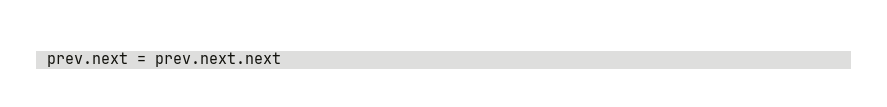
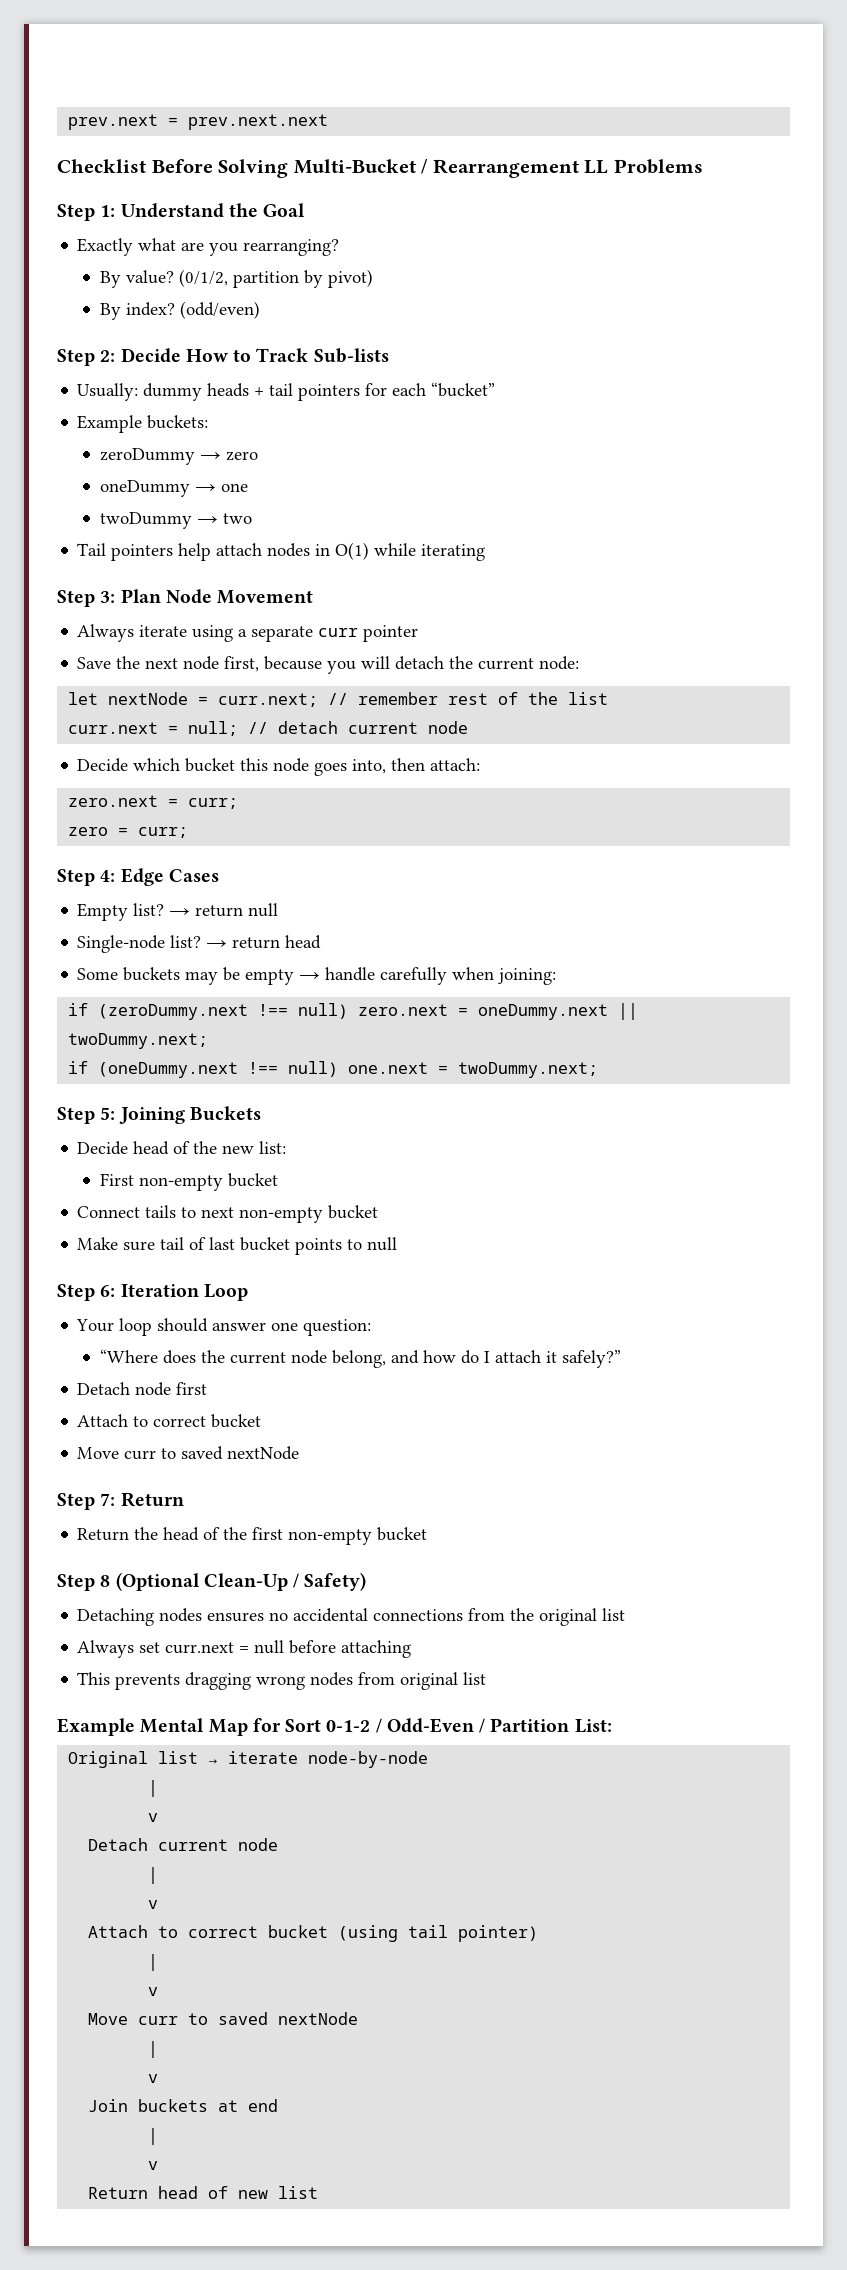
+ Checklist Before Solving Multi-Bucket / Rearrangement LL Problems
+ Step 1: Understand the Goal
+ Exactly what are you rearranging?
+ By value? (0/1/2, partition by pivot)
+ By index? (odd/even)
+ Step 2: Decide How to Track Sub-lists
+ Usually: dummy heads + tail pointers for each “bucket”
+ Example buckets:
+ zeroDummy → zero
+ oneDummy → one
+ twoDummy → two
+ Tail pointers help attach nodes in O(1) while iterating
+ Step 3: Plan Node Movement
+ Always iterate using a separate curr pointer
+ Save the next node first, because you will detach the current node:
+ let nextNode = curr.next; // remember rest of the list
+ curr.next = null; // detach current node
+ Decide which bucket this node goes into, then attach:
+ zero.next = curr;
+ zero = curr;
+ Step 4: Edge Cases
+ Empty list? → return null
+ Single-node list? → return head
+ Some buckets may be empty → handle carefully when joining:
+ if (zeroDummy.next !== null) zero.next = oneDummy.next || twoDummy.next;
+ if (oneDummy.next !== null) one.next = twoDummy.next;
+ Step 5: Joining Buckets
+ Decide head of the new list:
+ First non-empty bucket
+ Connect tails to next non-empty bucket
+ Make sure tail of last bucket points to null
+ Step 6: Iteration Loop
+ Your loop should answer one question:
+ “Where does the current node belong, and how do I attach it safely?”
+ Detach node first
+ Attach to correct bucket
+ Move curr to saved nextNode
+ Step 7: Return
+ Return the head of the first non-empty bucket
+ Step 8 (Optional Clean-Up / Safety)
+ Detaching nodes ensures no accidental connections from the original list
+ Always set curr.next = null before attaching
+ This prevents dragging wrong nodes from original list
+ Example Mental Map for Sort 0-1-2 / Odd-Even / Partition List:
+ Original list → iterate node-by-node
+ |
+ v
+ Detach current node
+ |
+ v
+ Attach to correct bucket (using tail pointer)
+ |
+ v
+ Move curr to saved nextNode
+ |
+ v
+ Join buckets at end
+ |
+ v
+ Return head of new list

